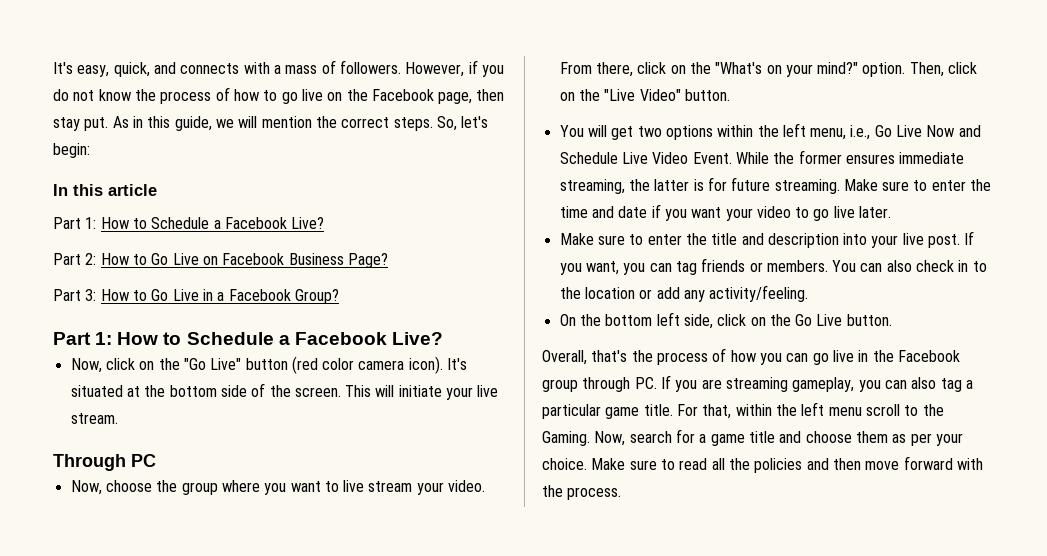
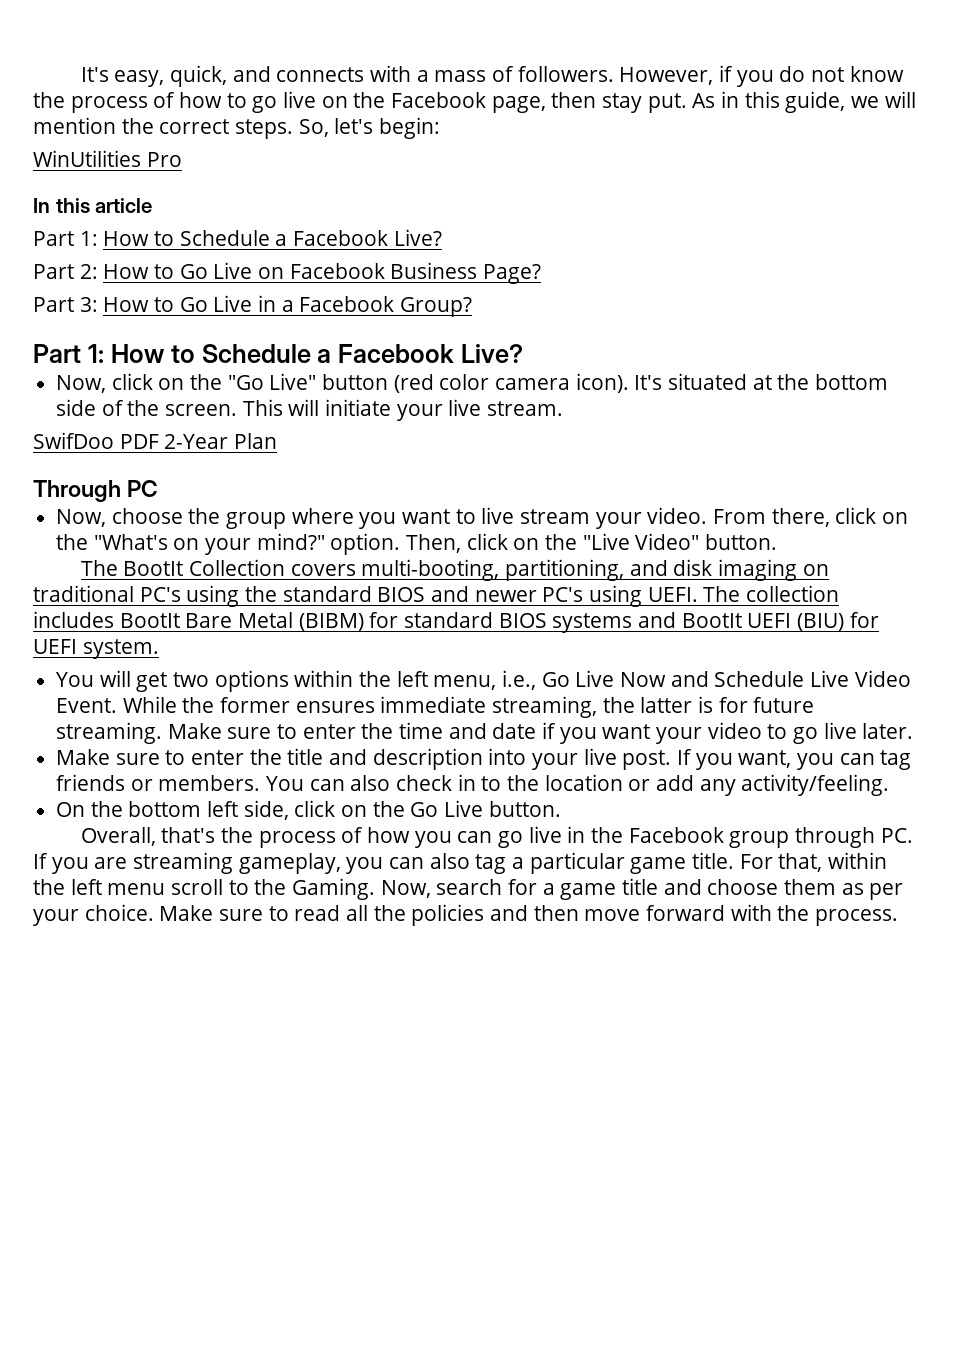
+ WinUtilities Pro
+ SwifDoo PDF 2-Year Plan
+ The BootIt Collection covers multi-booting, partitioning, and disk imaging on traditional PC's using the standard BIOS and newer PC's using UEFI. The collection includes BootIt Bare Metal (BIBM) for standard BIOS systems and BootIt UEFI (BIU) for UEFI system.

